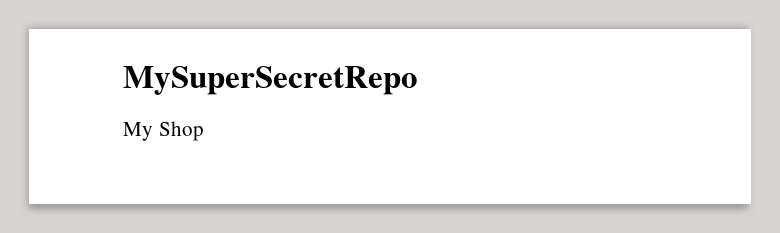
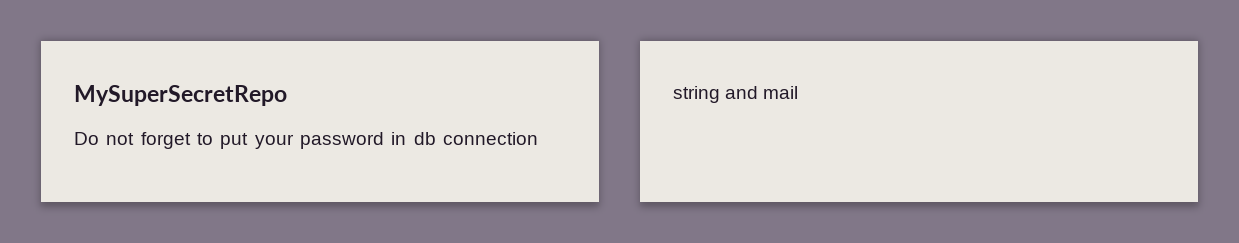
- My Shop
+ Do not forget to put your password in db connection string and mail

